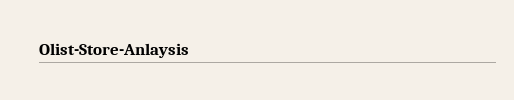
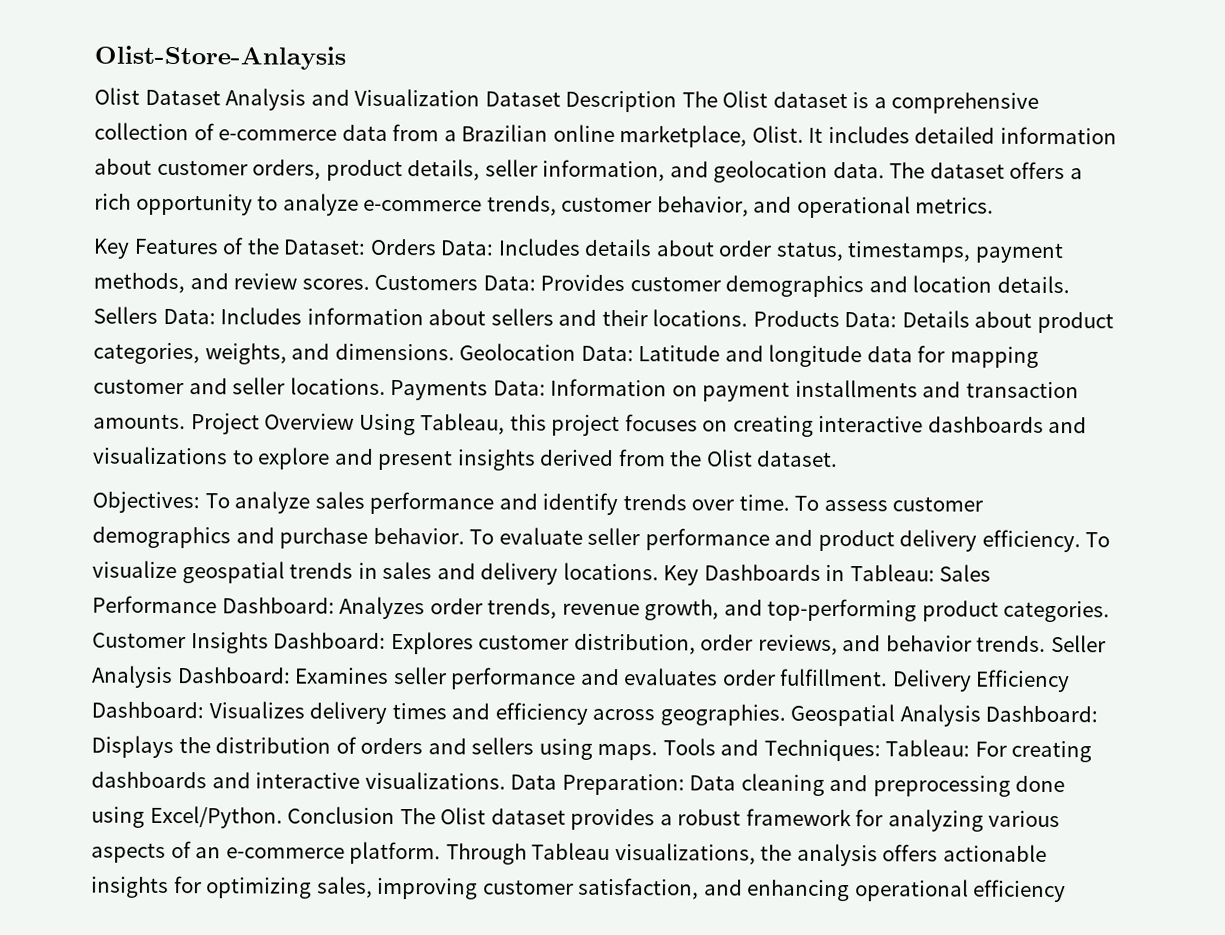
+ Olist Dataset Analysis and Visualization Dataset Description The Olist dataset is a comprehensive collection of e-commerce data from a Brazilian online marketplace, Olist. It includes detailed information about customer orders, product details, seller information, and geolocation data. The dataset offers a rich opportunity to analyze e-commerce trends, customer behavior, and operational metrics.
+ Key Features of the Dataset: Orders Data: Includes details about order status, timestamps, payment methods, and review scores. Customers Data: Provides customer demographics and location details. Sellers Data: Includes information about sellers and their locations. Products Data: Details about product categories, weights, and dimensions. Geolocation Data: Latitude and longitude data for mapping customer and seller locations. Payments Data: Information on payment installments and transaction amounts. Project Overview Using Tableau, this project focuses on creating interactive dashboards and visualizations to explore and present insights derived from the Olist dataset.
+ Objectives: To analyze sales performance and identify trends over time. To assess customer demographics and purchase behavior. To evaluate seller performance and product delivery efficiency. To visualize geospatial trends in sales and delivery locations. Key Dashboards in Tableau: Sales Performance Dashboard: Analyzes order trends, revenue growth, and top-performing product categories. Customer Insights Dashboard: Explores customer distribution, order reviews, and behavior trends. Seller Analysis Dashboard: Examines seller performance and evaluates order fulfillment. Delivery Efficiency Dashboard: Visualizes delivery times and efficiency across geographies. Geospatial Analysis Dashboard: Displays the distribution of orders and sellers using maps. Tools and Techniques: Tableau: For creating dashboards and interactive visualizations. Data Preparation: Data cleaning and preprocessing done using Excel/Python. Conclusion The Olist dataset provides a robust framework for analyzing various aspects of an e-commerce platform. Through Tableau visualizations, the analysis offers actionable insights for optimizing sales, improving customer satisfaction, and enhancing operational efficiency

